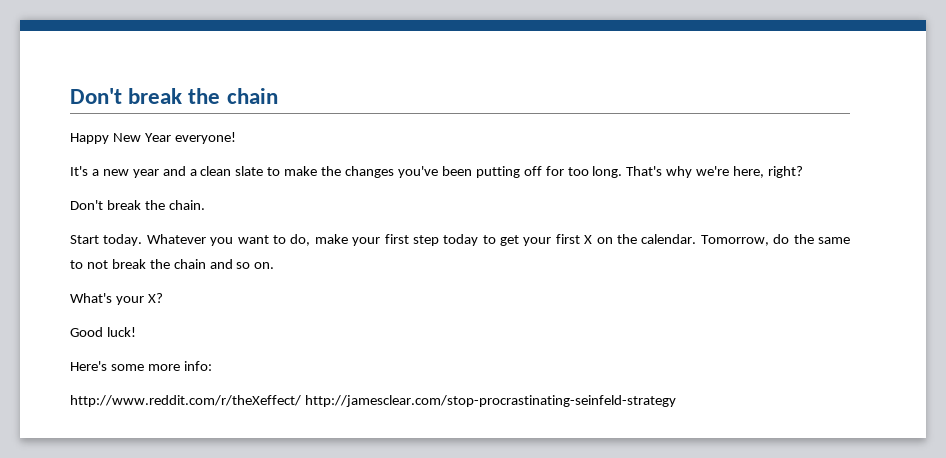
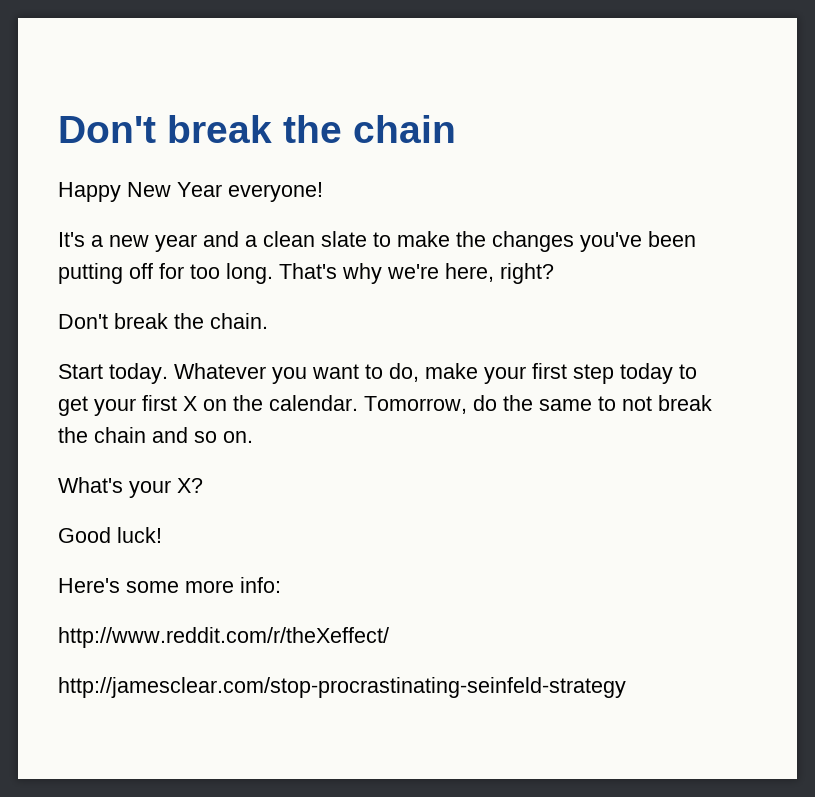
- http://www.reddit.com/r/theXeffect/ http://jamesclear.com/stop-procrastinating-seinfeld-strategy
+ http://www.reddit.com/r/theXeffect/
+ http://jamesclear.com/stop-procrastinating-seinfeld-strategy

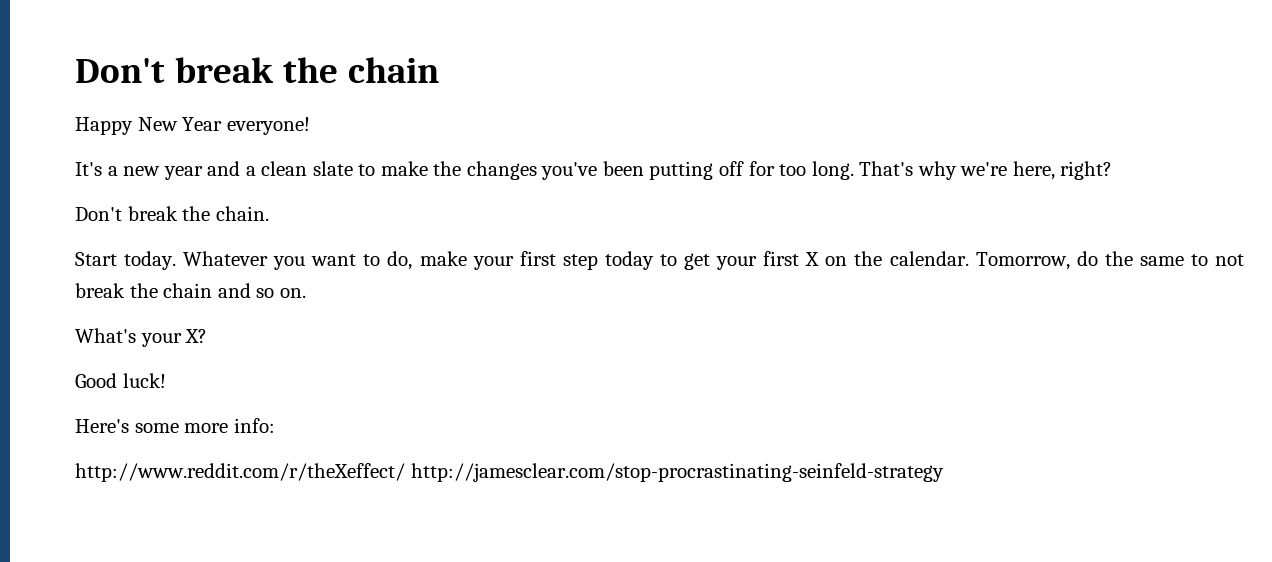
- http://www.reddit.com/r/theXeffect/
- http://jamesclear.com/stop-procrastinating-seinfeld-strategy
+ http://www.reddit.com/r/theXeffect/ http://jamesclear.com/stop-procrastinating-seinfeld-strategy

